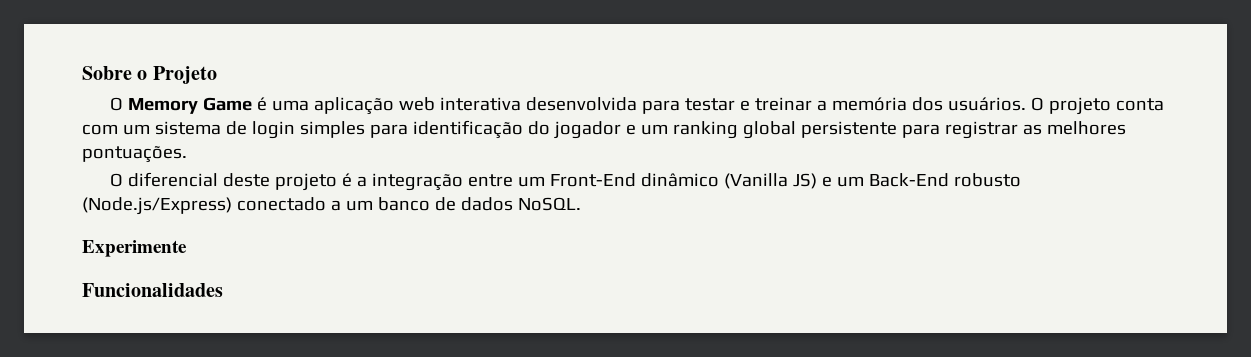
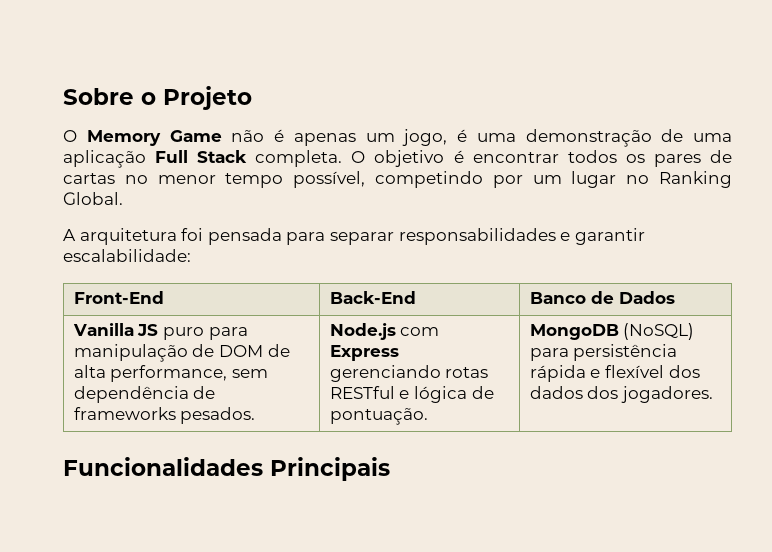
- O Memory Game é uma aplicação web interativa desenvolvida para testar e treinar a memória dos usuários. O projeto conta com um sistema de login simples para identificação do jogador e um ranking global persistente para registrar as melhores pontuações.
- O diferencial deste projeto é a integração entre um Front-End dinâmico (Vanilla JS) e um Back-End robusto (Node.js/Express) conectado a um banco de dados NoSQL.
- Experimente
+ O Memory Game não é apenas um jogo, é uma demonstração de uma aplicação Full Stack completa. O objetivo é encontrar todos os pares de cartas no menor tempo possível, competindo por um lugar no Ranking Global.
+ A arquitetura foi pensada para separar responsabilidades e garantir escalabilidade:
+ Front-End | Back-End | Banco de Dados
+ Vanilla JS puro para manipulação de DOM de alta performance, sem dependência de frameworks pesados. | Node.js com Express gerenciando rotas RESTful e lógica de pontuação. | MongoDB (NoSQL) para persistência rápida e flexível dos dados dos jogadores.
- Funcionalidades
+ Funcionalidades Principais

